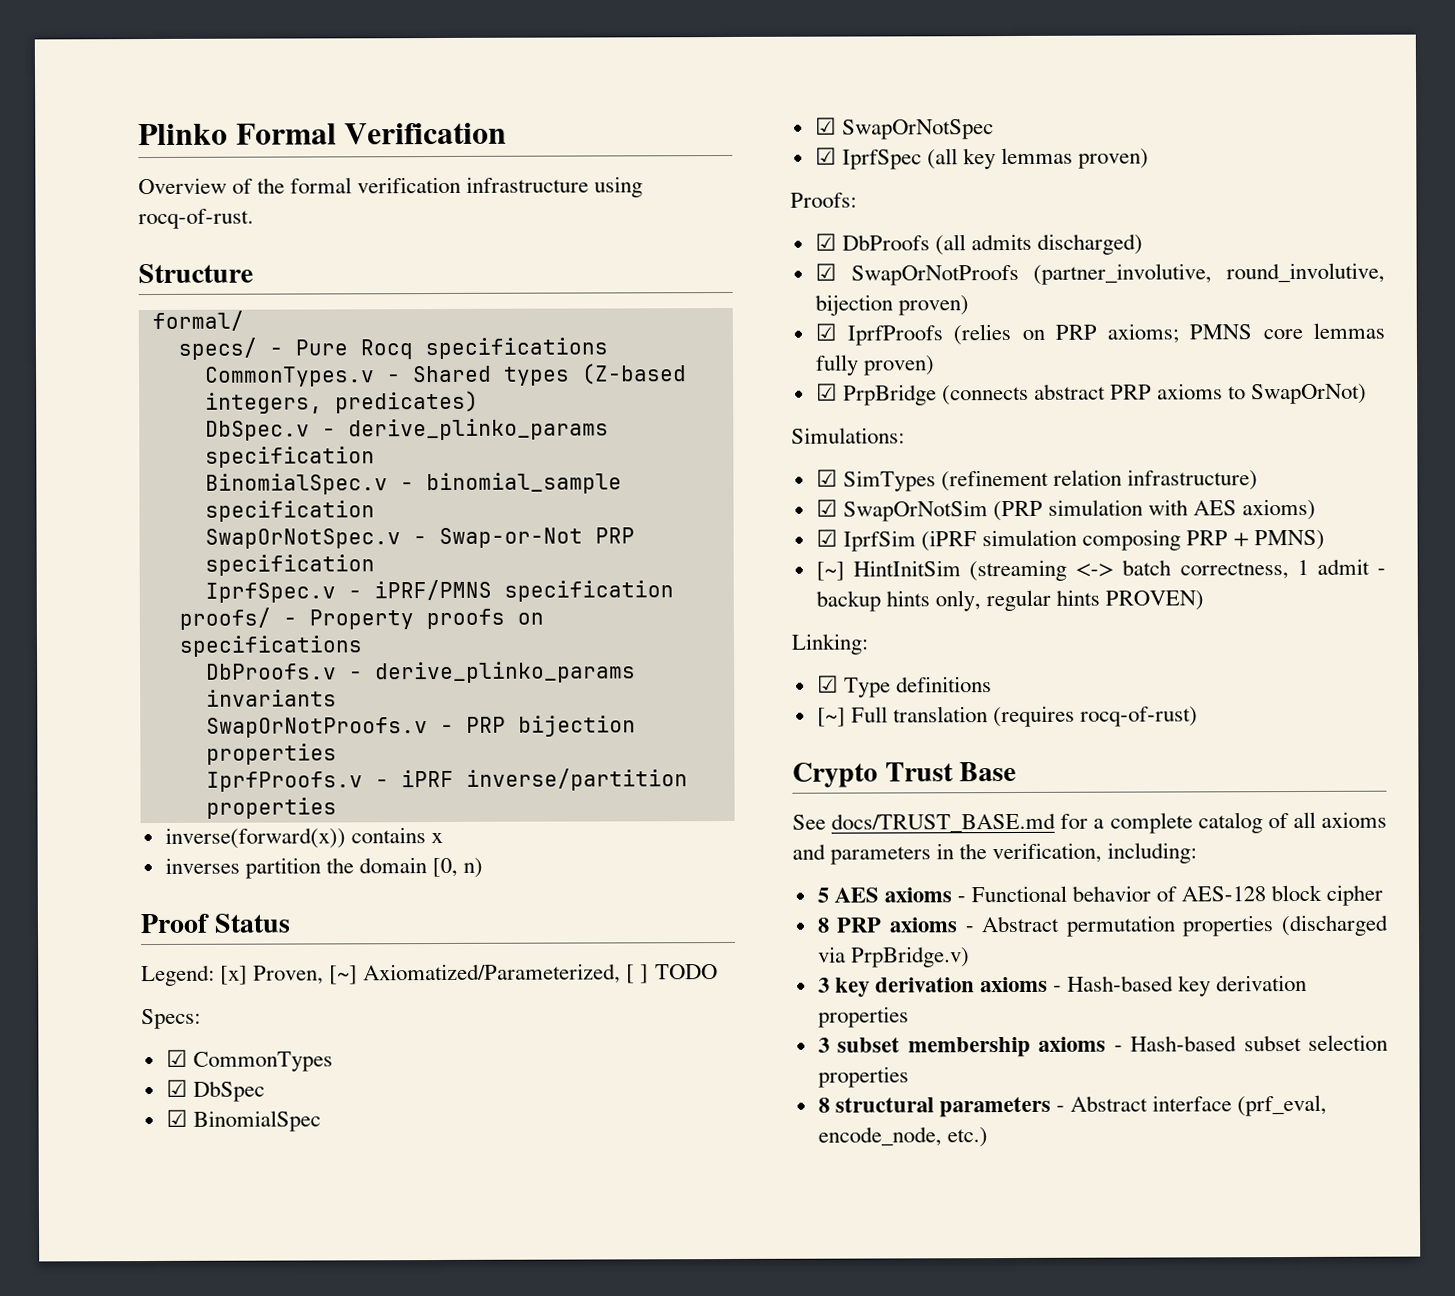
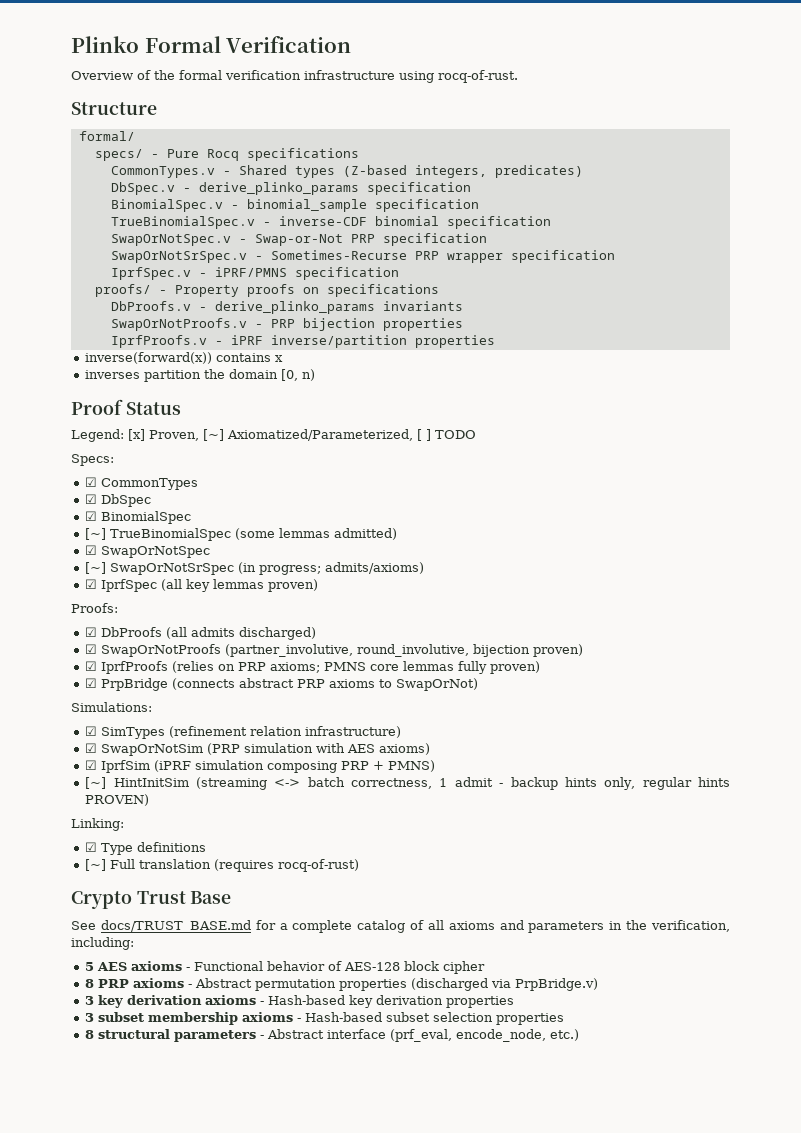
+ TrueBinomialSpec.v - inverse-CDF binomial specification
+ SwapOrNotSrSpec.v - Sometimes-Recurse PRP wrapper specification
+ [~] TrueBinomialSpec (some lemmas admitted)
  ☑ SwapOrNotSpec
+ [~] SwapOrNotSrSpec (in progress; admits/axioms)

